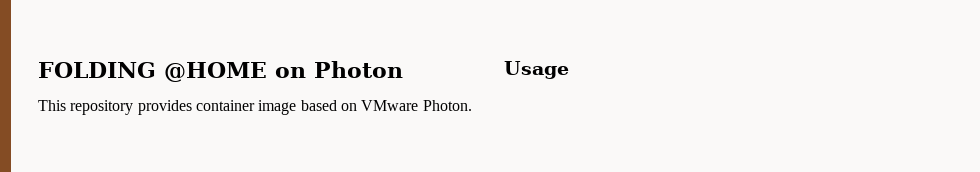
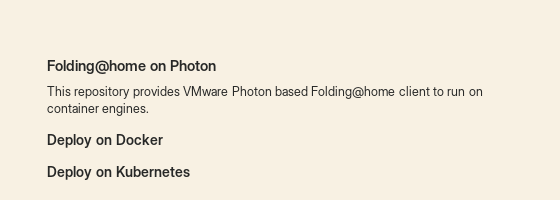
- FOLDING @HOME on Photon
+ Folding@home on Photon
- This repository provides container image based on VMware Photon.
- Usage
+ This repository provides VMware Photon based Folding@home client to run on container engines.
+ Deploy on Docker
+ Deploy on Kubernetes

